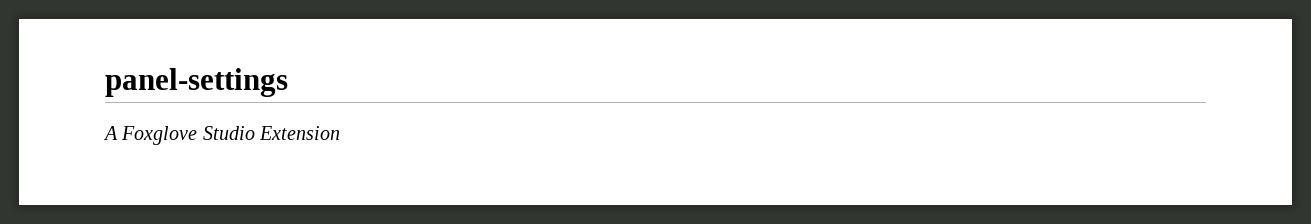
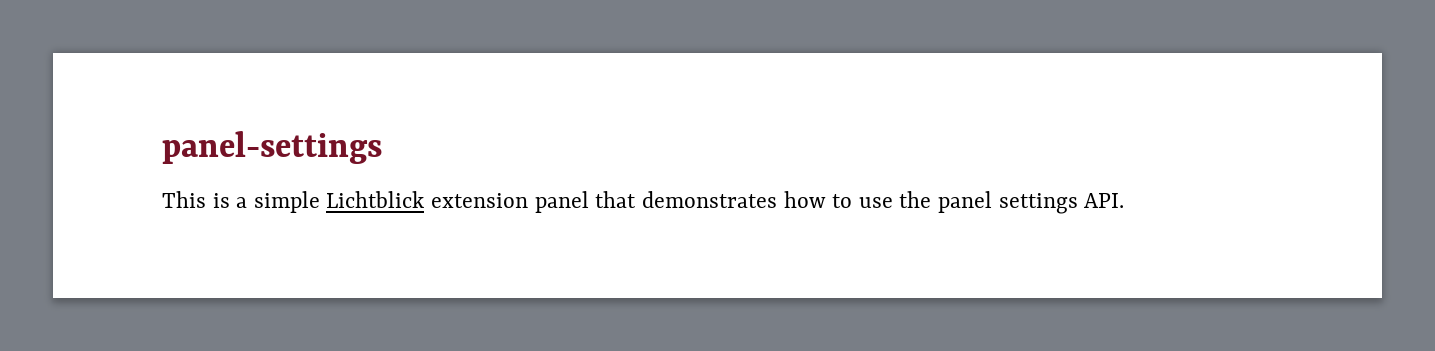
- A Foxglove Studio Extension
+ This is a simple Lichtblick extension panel that demonstrates how to use the panel settings API.

